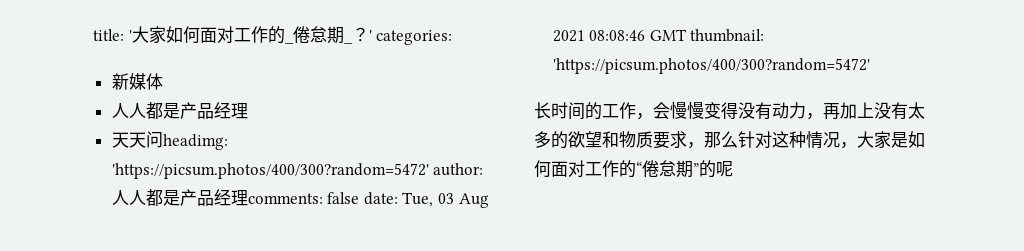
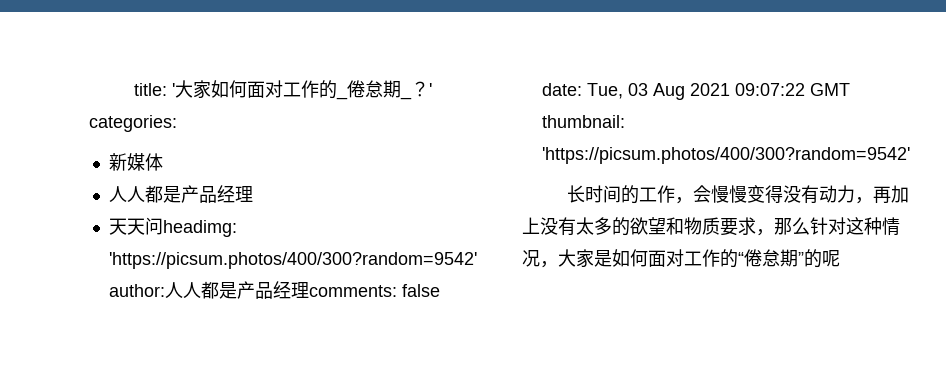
- 天天问headimg: 'https://picsum.photos/400/300?random=5472' author:人人都是产品经理comments: false date: Tue, 03 Aug 2021 08:08:46 GMT thumbnail: 'https://picsum.photos/400/300?random=5472'
+ 天天问headimg: 'https://picsum.photos/400/300?random=9542' author:人人都是产品经理comments: false date: Tue, 03 Aug 2021 09:07:22 GMT thumbnail: 'https://picsum.photos/400/300?random=9542'

